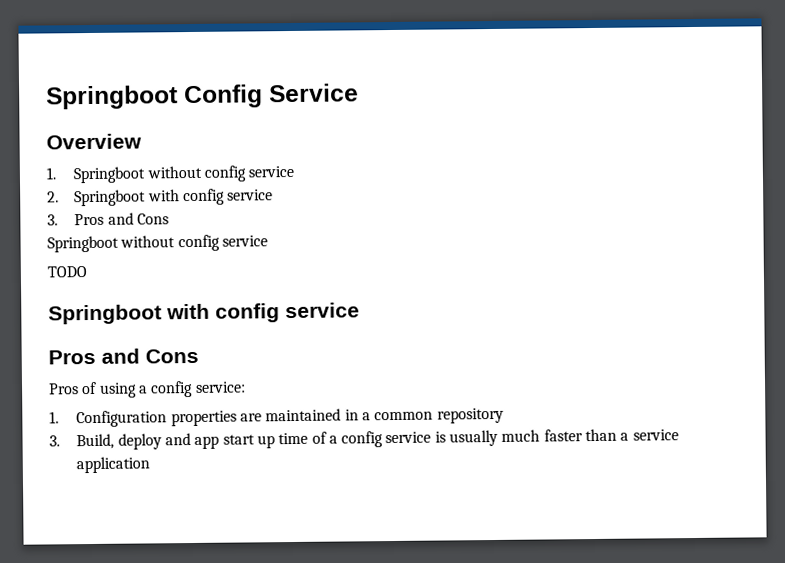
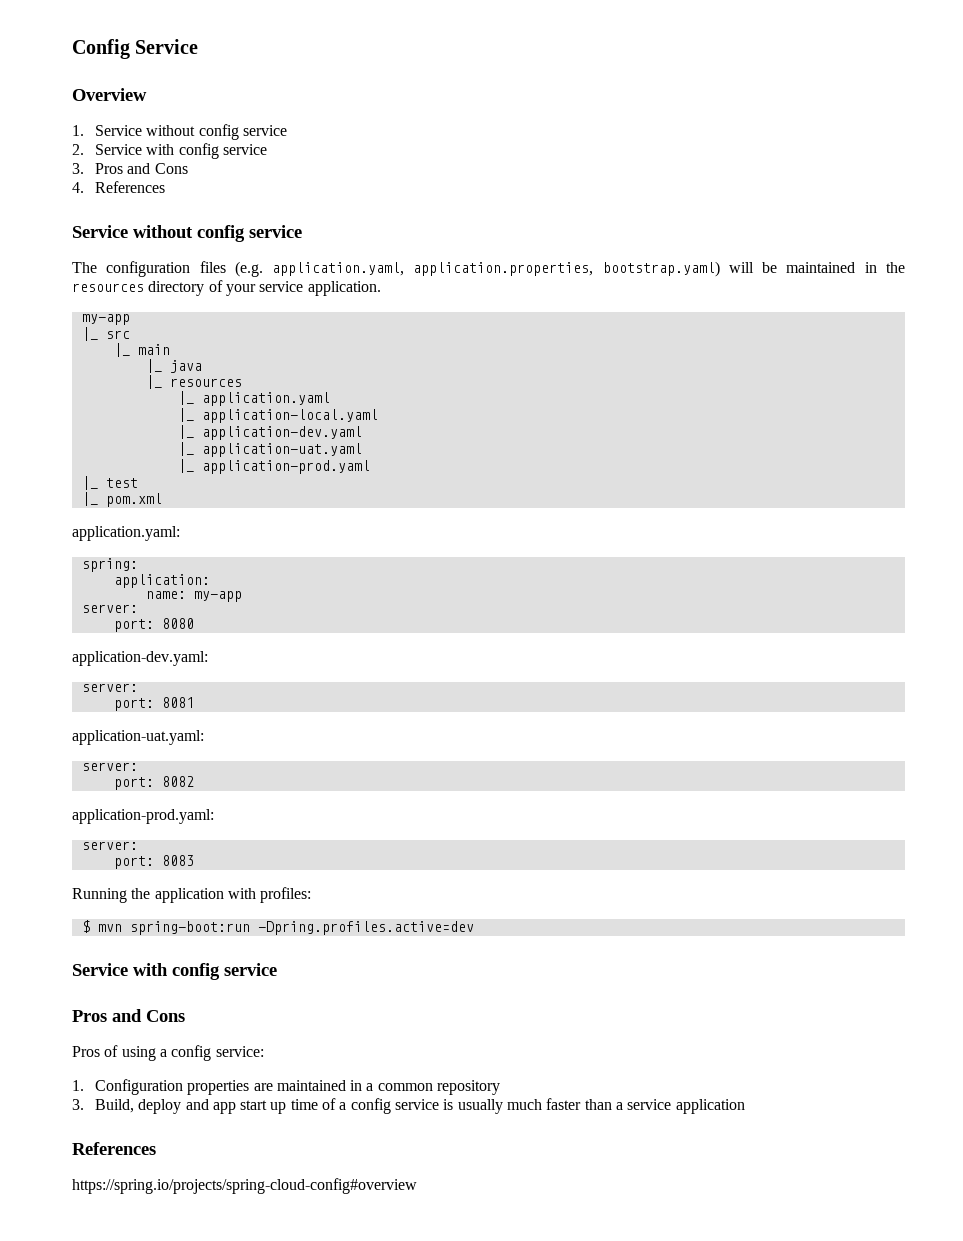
- Springboot Config Service
+ Config Service
- 1. Springboot without config service
+ 1. Service without config service
- 2. Springboot with config service
+ 2. Service with config service
  3. Pros and Cons
- Springboot without config service
- TODO
- Springboot with config service
+ 4. References
+ Service without config service
+ The configuration files (e.g. application.yaml, application.properties, bootstrap.yaml) will be maintained in the resources directory of your service application.
+ my-app
+ |_ src
+ |_ main
+ |_ java
+ |_ resources
+ |_ application.yaml
+ |_ application-local.yaml
+ |_ application-dev.yaml
+ |_ application-uat.yaml
+ |_ application-prod.yaml
+ |_ test
+ |_ pom.xml
+ application.yaml:
+ spring:
+ application:
+ name: my-app
+ server:
+ port: 8080
+ application-dev.yaml:
+ server:
+ port: 8081
+ application-uat.yaml:
+ server:
+ port: 8082
+ application-prod.yaml:
+ server:
+ port: 8083
+ Running the application with profiles:
+ $ mvn spring-boot:run -Dpring.profiles.active=dev
+ Service with config service
  3. Build, deploy and app start up time of a config service is usually much faster than a service application
+ References
+ https://spring.io/projects/spring-cloud-config#overview

